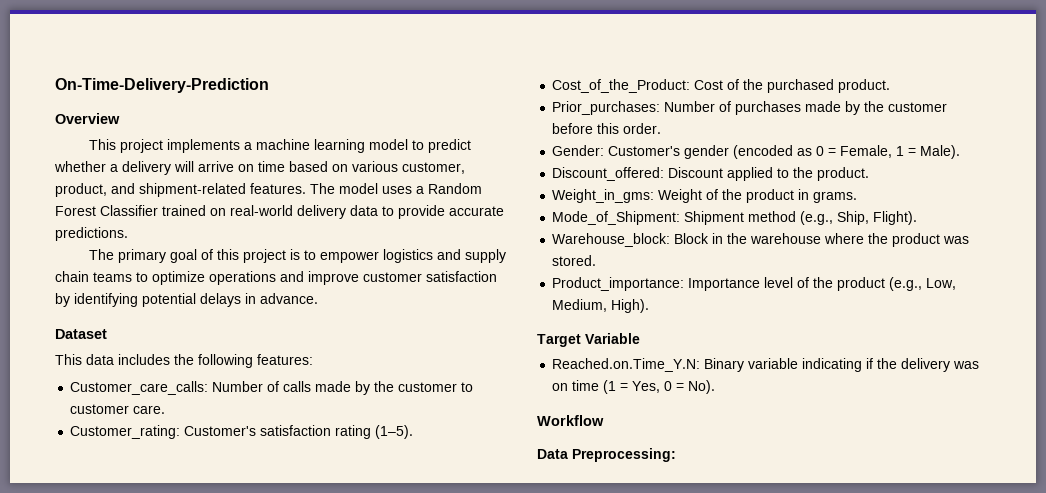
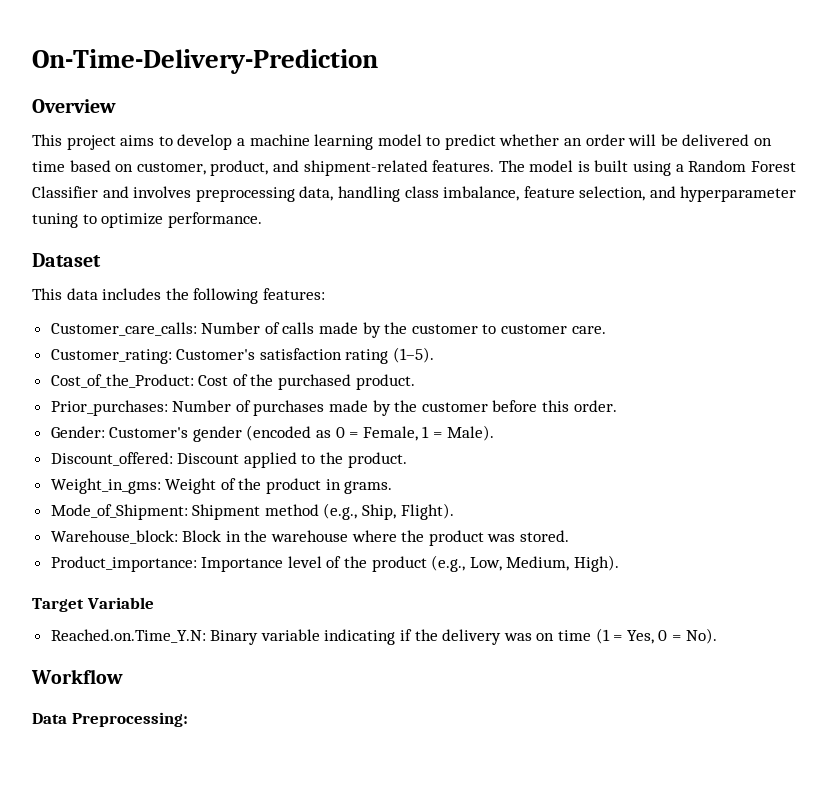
- This project implements a machine learning model to predict whether a delivery will arrive on time based on various customer, product, and shipment-related features.
+ This project aims to develop a machine learning model to predict whether an order will be delivered on time based on customer, product, and shipment-related features.
- The model uses a Random Forest Classifier trained on real-world delivery data to provide accurate predictions.
- The primary goal of this project is to empower logistics and supply chain teams to optimize operations and improve customer satisfaction by identifying potential delays in advance.
+ The model is built using a Random Forest Classifier and involves preprocessing data, handling class imbalance, feature selection, and hyperparameter tuning to optimize performance.

